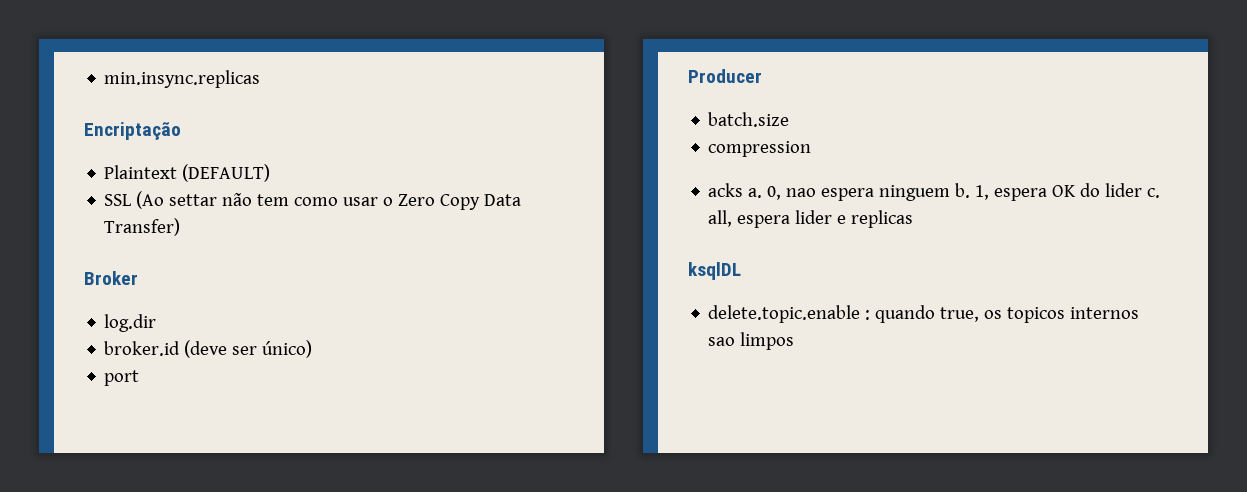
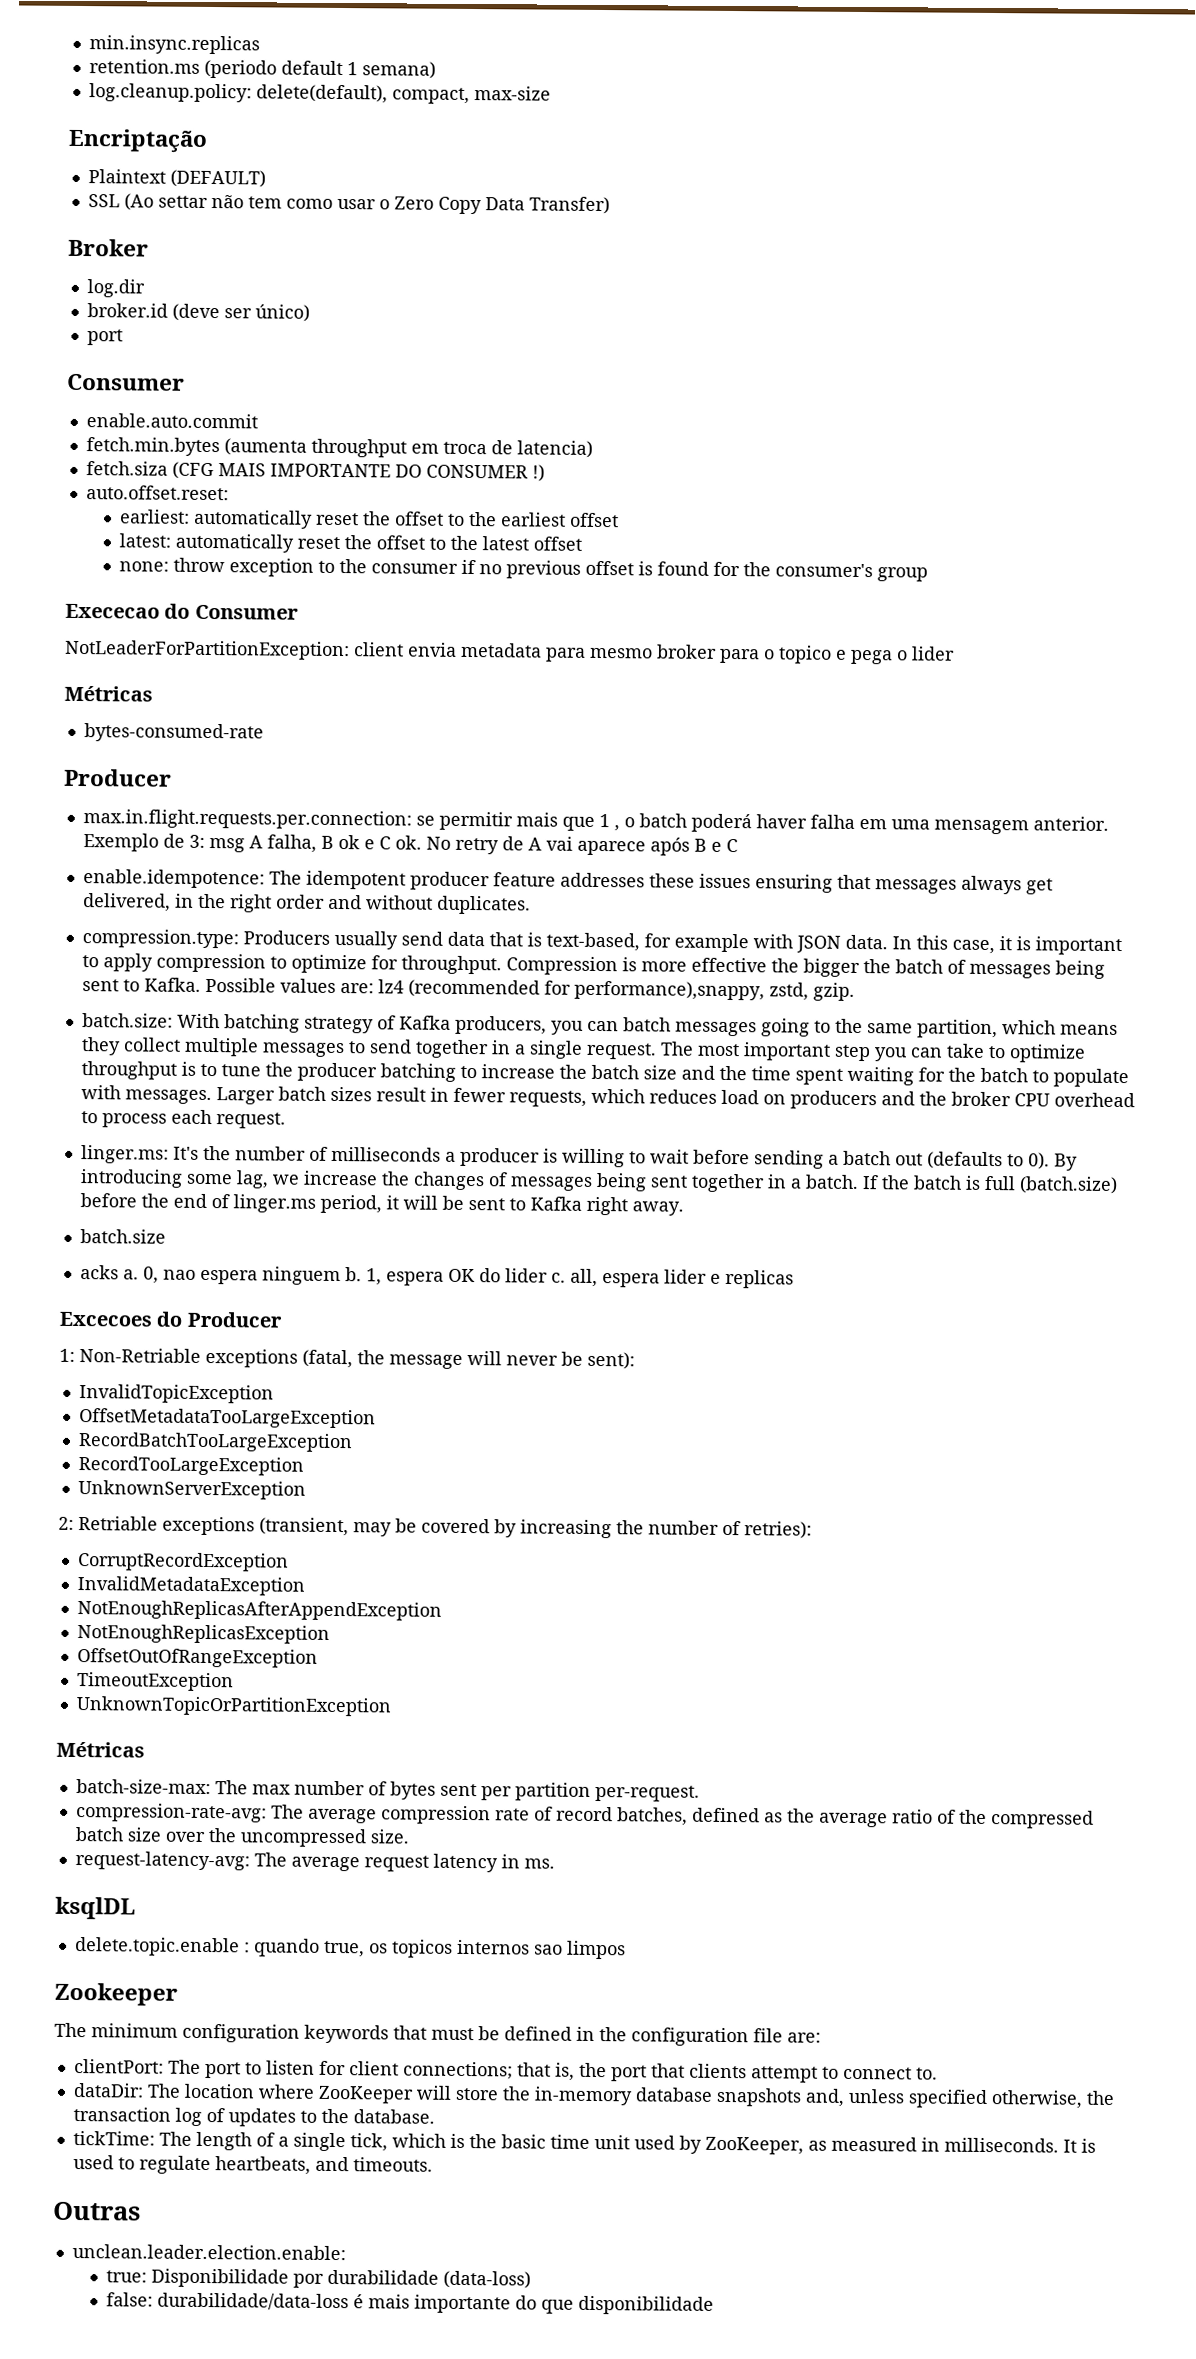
+ retention.ms (periodo default 1 semana)
+ log.cleanup.policy: delete(default), compact, max-size
  broker.id (deve ser único)
  port
+ Consumer
+ enable.auto.commit
+ fetch.min.bytes (aumenta throughput em troca de latencia)
+ fetch.siza (CFG MAIS IMPORTANTE DO CONSUMER !)
+ auto.offset.reset:
+ earliest: automatically reset the offset to the earliest offset
+ latest: automatically reset the offset to the latest offset
+ none: throw exception to the consumer if no previous offset is found for the consumer's group
+ Exececao do Consumer
+ NotLeaderForPartitionException: client envia metadata para mesmo broker para o topico e pega o lider
+ Métricas
+ bytes-consumed-rate
  Producer
+ max.in.flight.requests.per.connection: se permitir mais que 1 , o batch poderá haver falha em uma mensagem anterior. Exemplo de 3: msg A falha, B ok e C ok. No retry de A vai aparece após B e C
+ enable.idempotence: The idempotent producer feature addresses these issues ensuring that messages always get delivered, in the right order and without duplicates.
+ compression.type: Producers usually send data that is text-based, for example with JSON data. In this case, it is important to apply compression to optimize for throughput. Compression is more effective the bigger the batch of messages being sent to Kafka. Possible values are: lz4 (recommended for performance),snappy, zstd, gzip.
+ batch.size: With batching strategy of Kafka producers, you can batch messages going to the same partition, which means they collect multiple messages to send together in a single request. The most important step you can take to optimize throughput is to tune the producer batching to increase the batch size and the time spent waiting for the batch to populate with messages. Larger batch sizes result in fewer requests, which reduces load on producers and the broker CPU overhead to process each request.
+ linger.ms: It's the number of milliseconds a producer is willing to wait before sending a batch out (defaults to 0). By introducing some lag, we increase the changes of messages being sent together in a batch. If the batch is full (batch.size) before the end of linger.ms period, it will be sent to Kafka right away.
- compression
+ Excecoes do Producer
+ 1: Non-Retriable exceptions (fatal, the message will never be sent):
+ InvalidTopicException
+ OffsetMetadataTooLargeException
+ RecordBatchTooLargeException
+ RecordTooLargeException
+ UnknownServerException
+ 2: Retriable exceptions (transient, may be covered by increasing the number of retries):
+ CorruptRecordException
+ InvalidMetadataException
+ NotEnoughReplicasAfterAppendException
+ NotEnoughReplicasException
+ OffsetOutOfRangeException
+ TimeoutException
+ UnknownTopicOrPartitionException
+ Métricas
+ batch-size-max: The max number of bytes sent per partition per-request.
+ compression-rate-avg: The average compression rate of record batches, defined as the average ratio of the compressed batch size over the uncompressed size.
+ request-latency-avg: The average request latency in ms.
+ Zookeeper
+ The minimum configuration keywords that must be defined in the configuration file are:
+ clientPort: The port to listen for client connections; that is, the port that clients attempt to connect to.
+ dataDir: The location where ZooKeeper will store the in-memory database snapshots and, unless specified otherwise, the transaction log of updates to the database.
+ tickTime: The length of a single tick, which is the basic time unit used by ZooKeeper, as measured in milliseconds. It is used to regulate heartbeats, and timeouts.
+ Outras
+ unclean.leader.election.enable:
+ true: Disponibilidade por durabilidade (data-loss)
+ false: durabilidade/data-loss é mais importante do que disponibilidade

